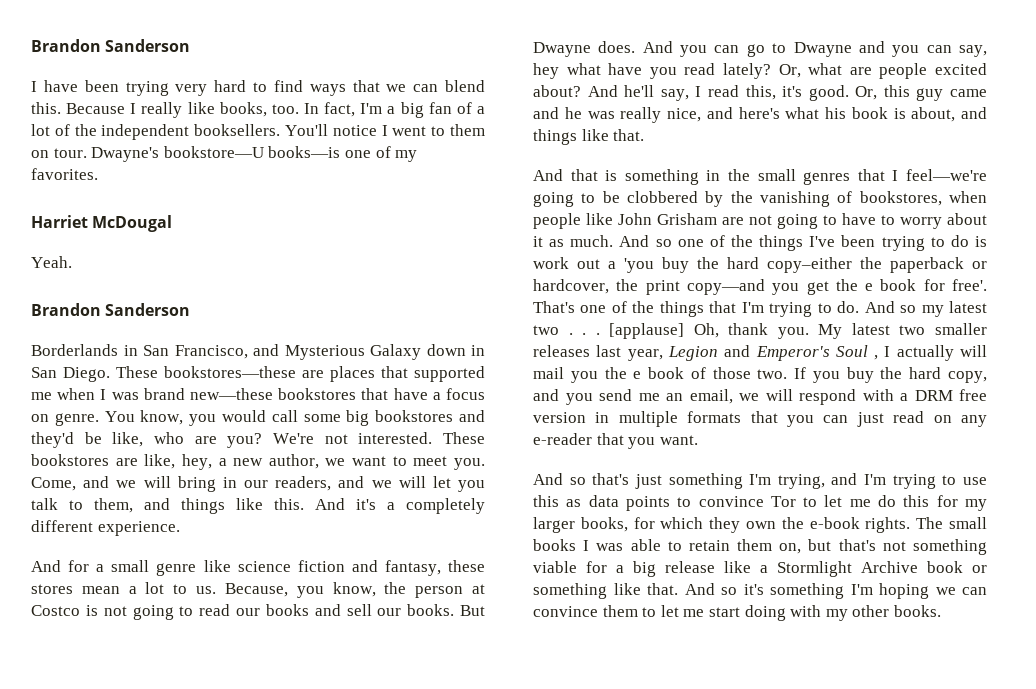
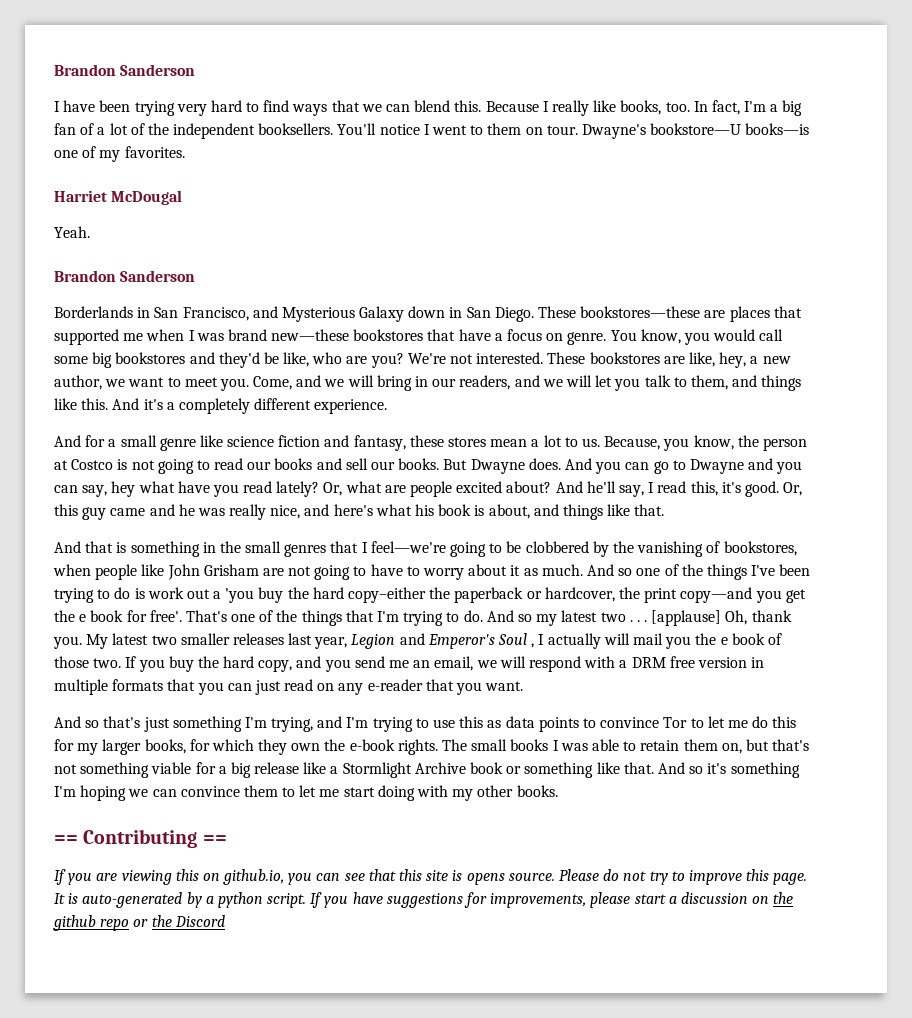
+ == Contributing ==
+ If you are viewing this on github.io, you can see that this site is opens source. Please do not try to improve this page. It is auto-generated by a python script. If you have suggestions for improvements, please start a discussion on the github repo or the Discord

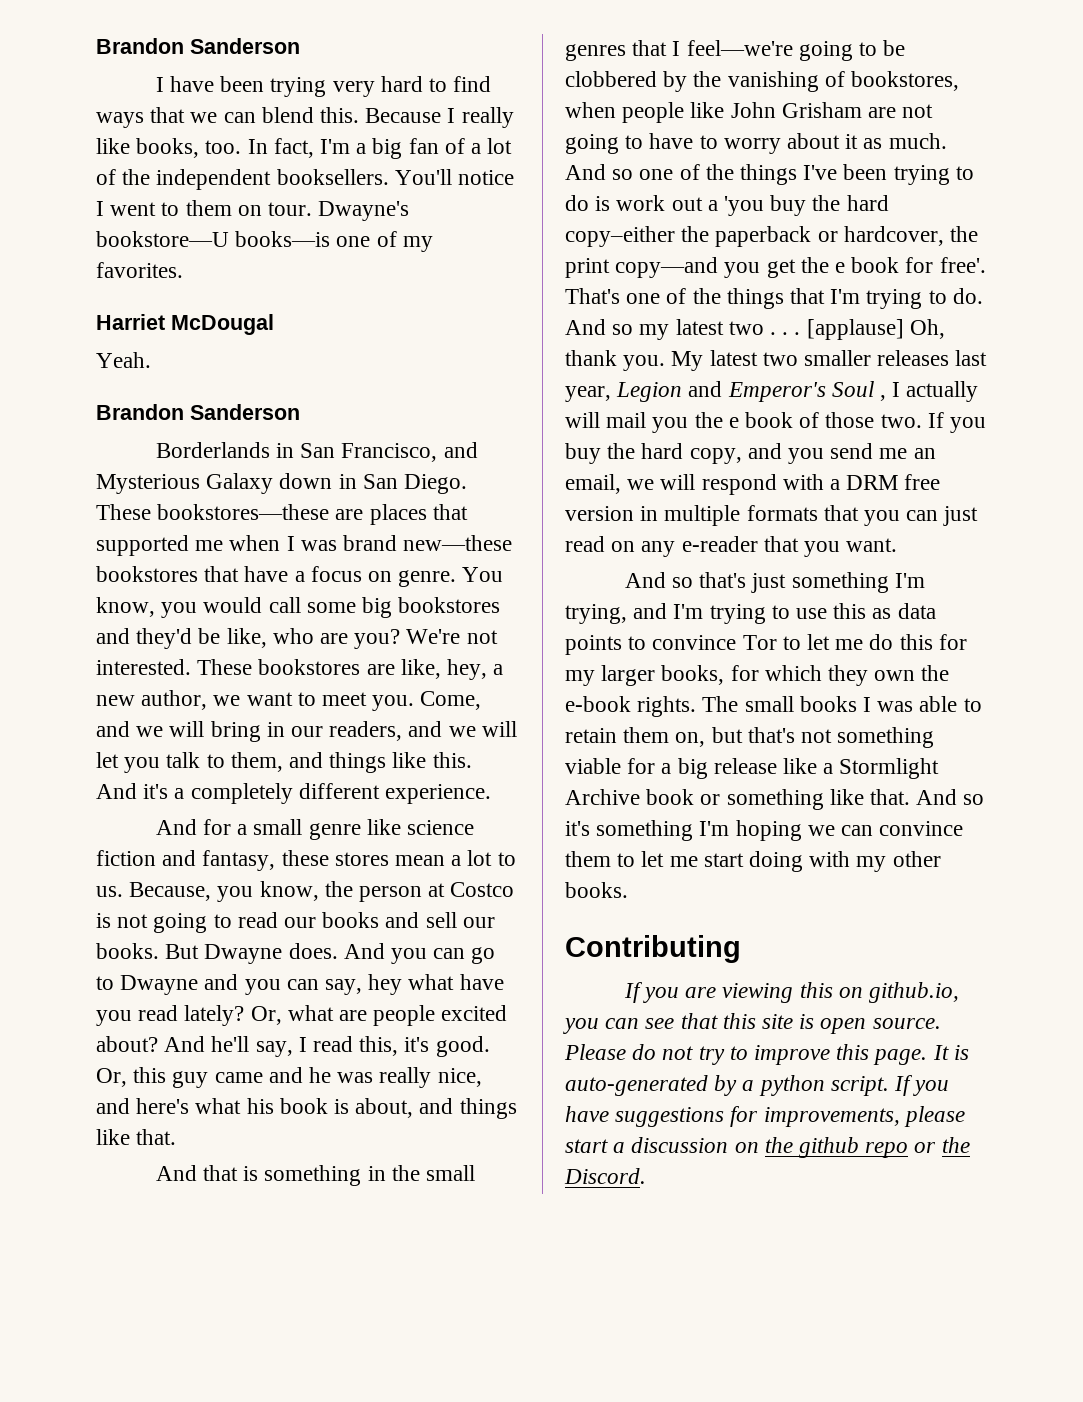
- == Contributing ==
+ Contributing
- If you are viewing this on github.io, you can see that this site is opens source.
+ If you are viewing this on github.io, you can see that this site is open source.
- If you have suggestions for improvements, please start a discussion on the github repo or the Discord
+ If you have suggestions for improvements, please start a discussion on the github repo or the Discord.

